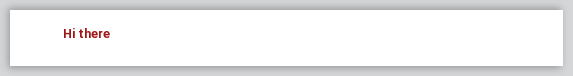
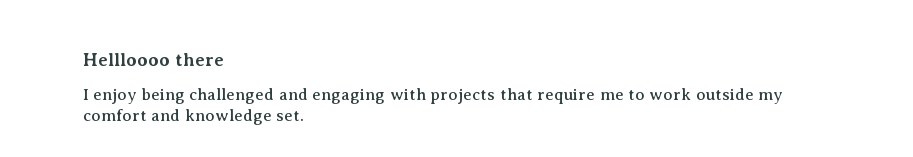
- Hi there
+ Hellloooo there
+ I enjoy being challenged and engaging with projects that require me to work outside my comfort and knowledge set.

